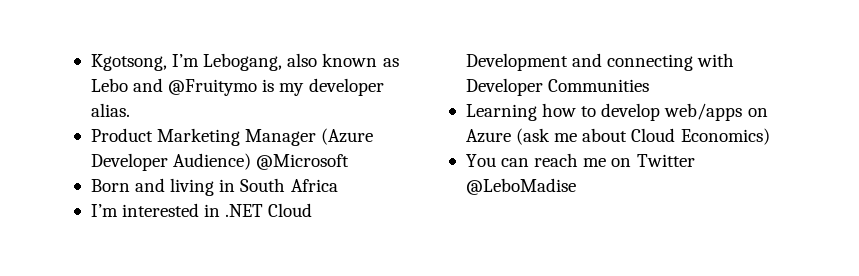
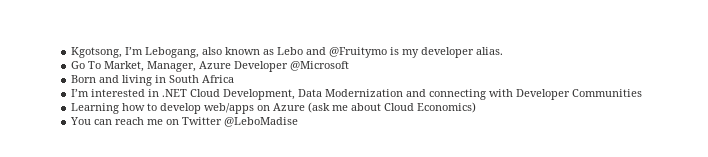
- Product Marketing Manager (Azure Developer Audience) @Microsoft
+ Go To Market, Manager, Azure Developer @Microsoft
- I’m interested in .NET Cloud Development and connecting with Developer Communities
+ I’m interested in .NET Cloud Development, Data Modernization and connecting with Developer Communities

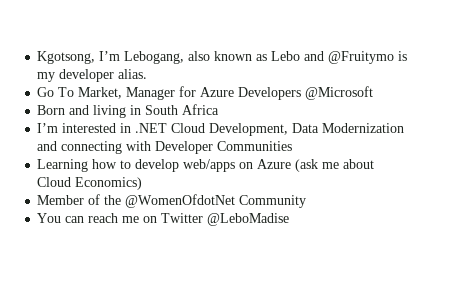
- Go To Market, Manager, Azure Developer @Microsoft
+ Go To Market, Manager for Azure Developers @Microsoft
+ Member of the @WomenOfdotNet Community

